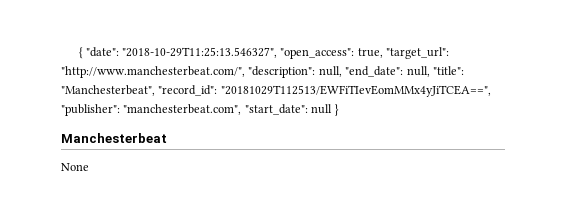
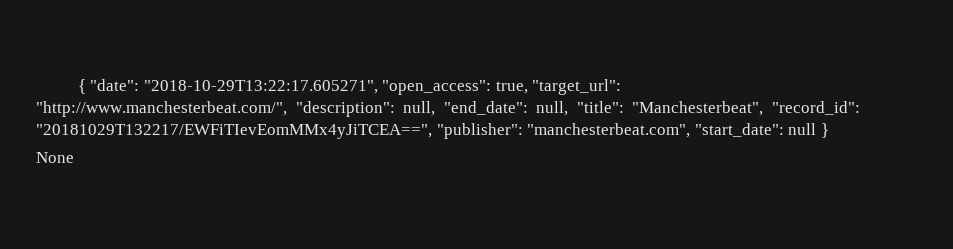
- { "date": "2018-10-29T11:25:13.546327", "open_access": true, "target_url": "http://www.manchesterbeat.com/", "description": null, "end_date": null, "title": "Manchesterbeat", "record_id": "20181029T112513/EWFiTIevEomMMx4yJiTCEA==", "publisher": "manchesterbeat.com", "start_date": null }
+ { "date": "2018-10-29T13:22:17.605271", "open_access": true, "target_url": "http://www.manchesterbeat.com/", "description": null, "end_date": null, "title": "Manchesterbeat", "record_id": "20181029T132217/EWFiTIevEomMMx4yJiTCEA==", "publisher": "manchesterbeat.com", "start_date": null }
- Manchesterbeat

